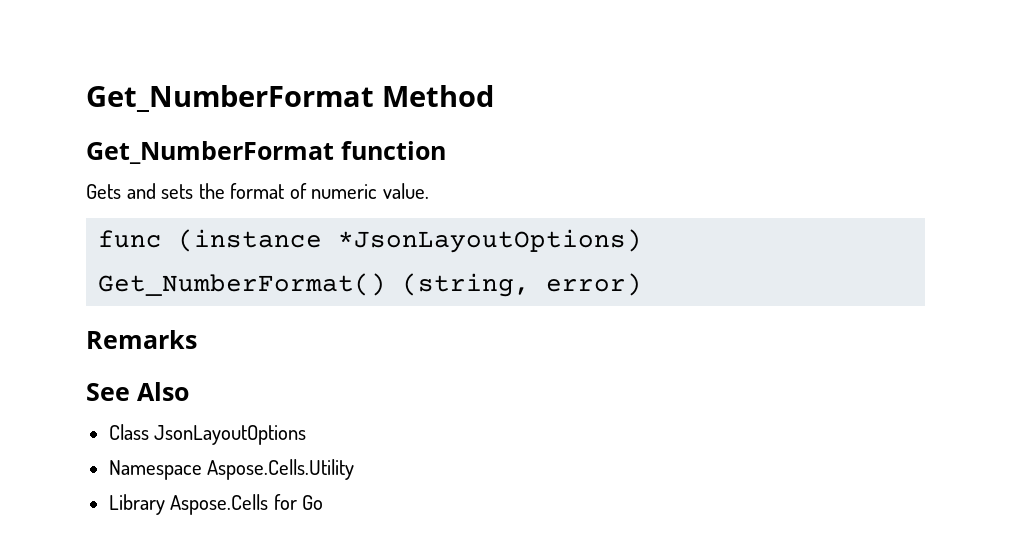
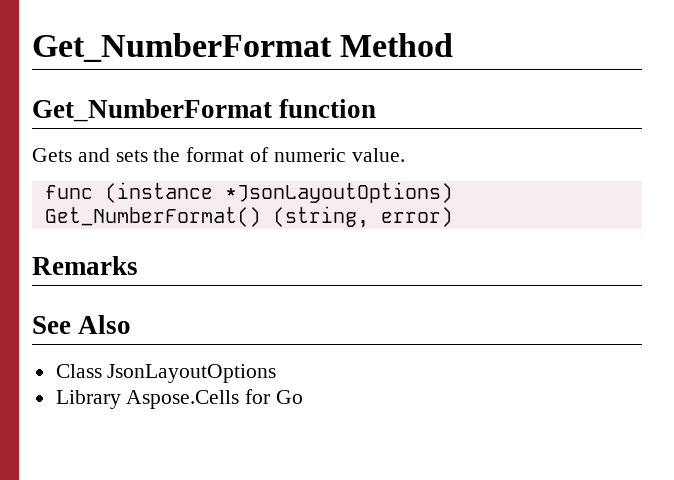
- Namespace Aspose.Cells.Utility

